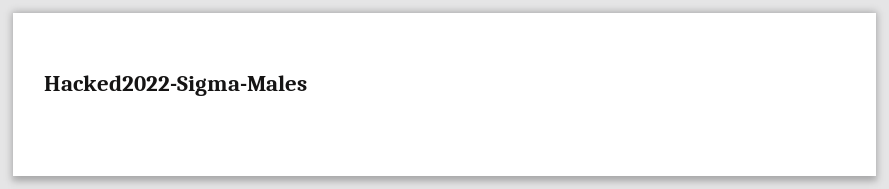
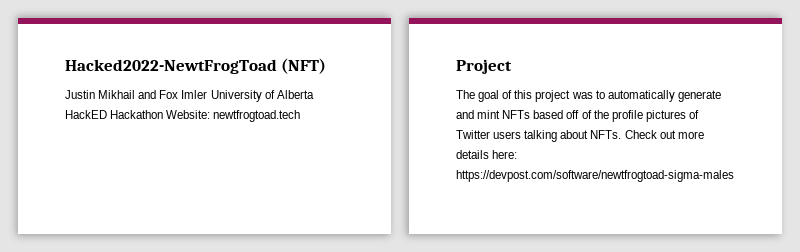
- Hacked2022-Sigma-Males
+ Hacked2022-NewtFrogToad (NFT)
+ Justin Mikhail and Fox Imler University of Alberta HackED Hackathon Website: newtfrogtoad.tech
+ Project
+ The goal of this project was to automatically generate and mint NFTs based off of the profile pictures of Twitter users talking about NFTs. Check out more details here: https://devpost.com/software/newtfrogtoad-sigma-males

